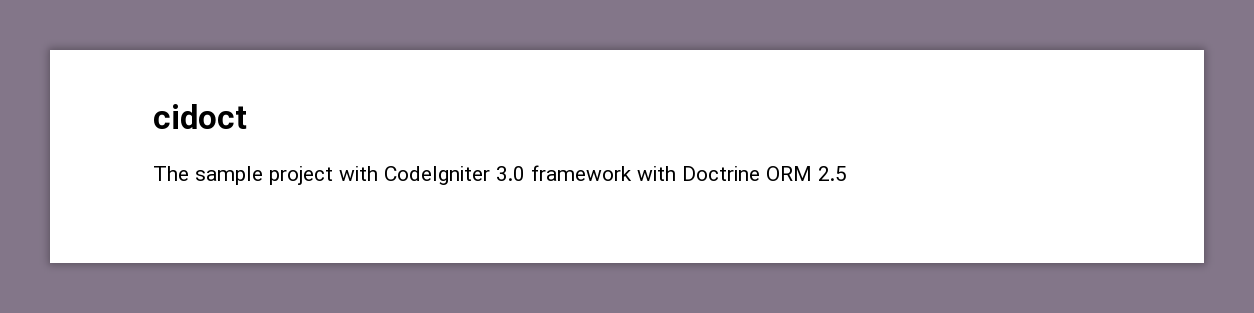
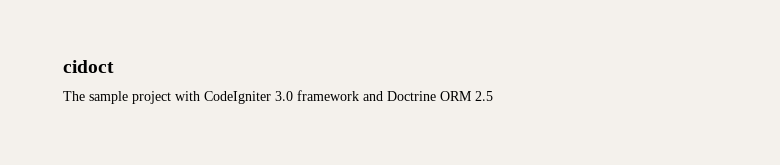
- The sample project with CodeIgniter 3.0 framework with Doctrine ORM 2.5
+ The sample project with CodeIgniter 3.0 framework and Doctrine ORM 2.5

